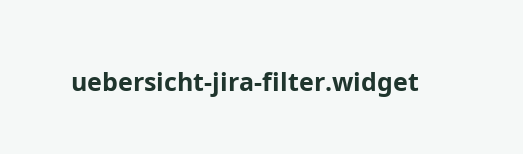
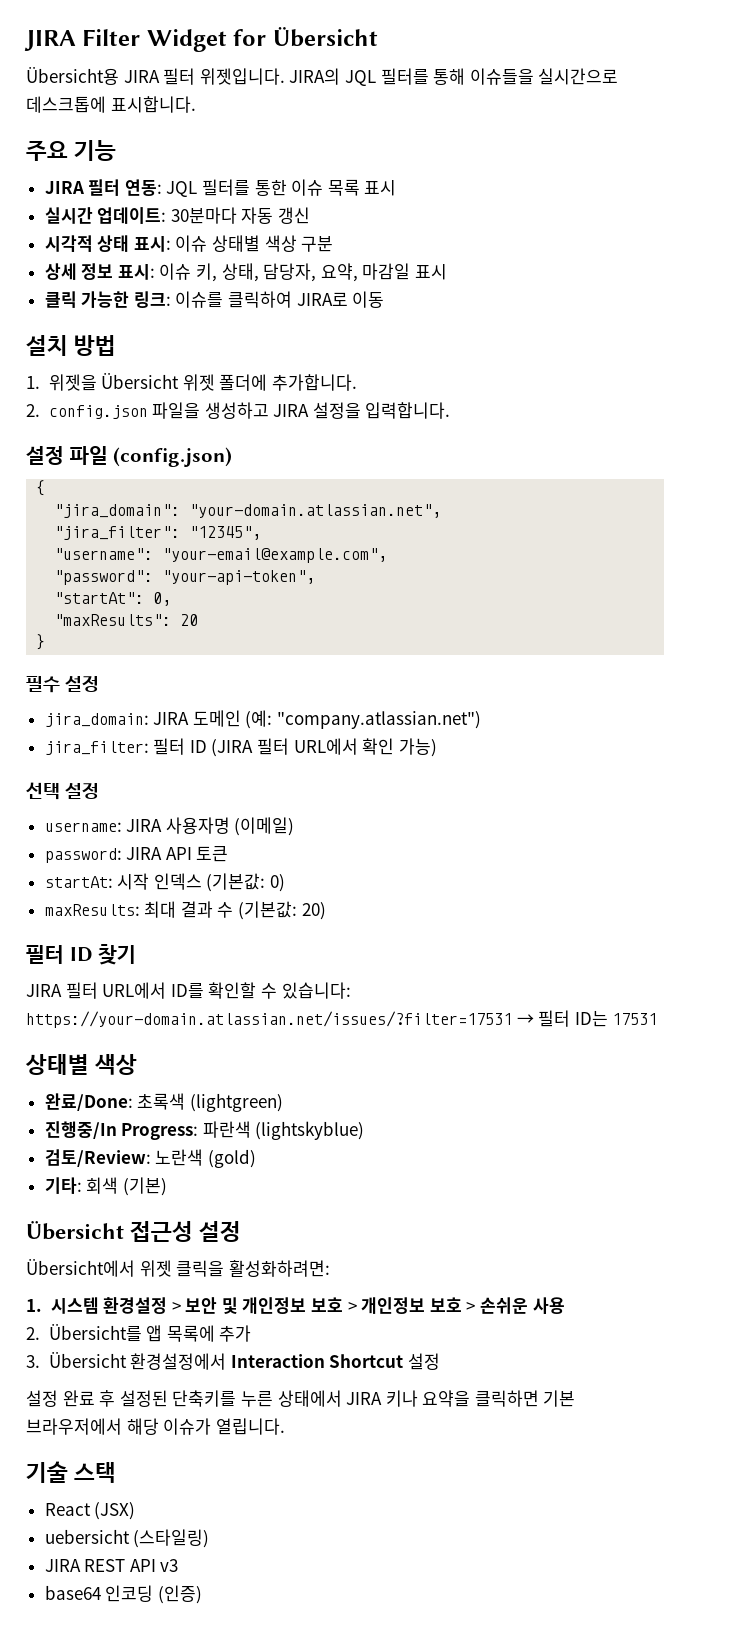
- uebersicht-jira-filter.widget
+ JIRA Filter Widget for Übersicht
+ Übersicht용 JIRA 필터 위젯입니다. JIRA의 JQL 필터를 통해 이슈들을 실시간으로 데스크톱에 표시합니다.
+ 주요 기능
+ JIRA 필터 연동: JQL 필터를 통한 이슈 목록 표시
+ 실시간 업데이트: 30분마다 자동 갱신
+ 시각적 상태 표시: 이슈 상태별 색상 구분
+ 상세 정보 표시: 이슈 키, 상태, 담당자, 요약, 마감일 표시
+ 클릭 가능한 링크: 이슈를 클릭하여 JIRA로 이동
+ 설치 방법
+ 1. 위젯을 Übersicht 위젯 폴더에 추가합니다.
+ 2. config.json 파일을 생성하고 JIRA 설정을 입력합니다.
+ 설정 파일 (config.json)
+ {
+ "jira_domain": "your-domain.atlassian.net",
+ "jira_filter": "12345",
+ "username": "your-email@example.com",
+ "password": "your-api-token",
+ "startAt": 0,
+ "maxResults": 20
+ }
+ 필수 설정
+ jira_domain: JIRA 도메인 (예: "company.atlassian.net")
+ jira_filter: 필터 ID (JIRA 필터 URL에서 확인 가능)
+ 선택 설정
+ username: JIRA 사용자명 (이메일)
+ password: JIRA API 토큰
+ startAt: 시작 인덱스 (기본값: 0)
+ maxResults: 최대 결과 수 (기본값: 20)
+ 필터 ID 찾기
+ JIRA 필터 URL에서 ID를 확인할 수 있습니다: https://your-domain.atlassian.net/issues/?filter=17531 → 필터 ID는 17531
+ 상태별 색상
+ 완료/Done: 초록색 (lightgreen)
+ 진행중/In Progress: 파란색 (lightskyblue)
+ 검토/Review: 노란색 (gold)
+ 기타: 회색 (기본)
+ Übersicht 접근성 설정
+ Übersicht에서 위젯 클릭을 활성화하려면:
+ 1. 시스템 환경설정 > 보안 및 개인정보 보호 > 개인정보 보호 > 손쉬운 사용
+ 2. Übersicht를 앱 목록에 추가
+ 3. Übersicht 환경설정에서 Interaction Shortcut 설정
+ 설정 완료 후 설정된 단축키를 누른 상태에서 JIRA 키나 요약을 클릭하면 기본 브라우저에서 해당 이슈가 열립니다.
+ 기술 스택
+ React (JSX)
+ uebersicht (스타일링)
+ JIRA REST API v3
+ base64 인코딩 (인증)

